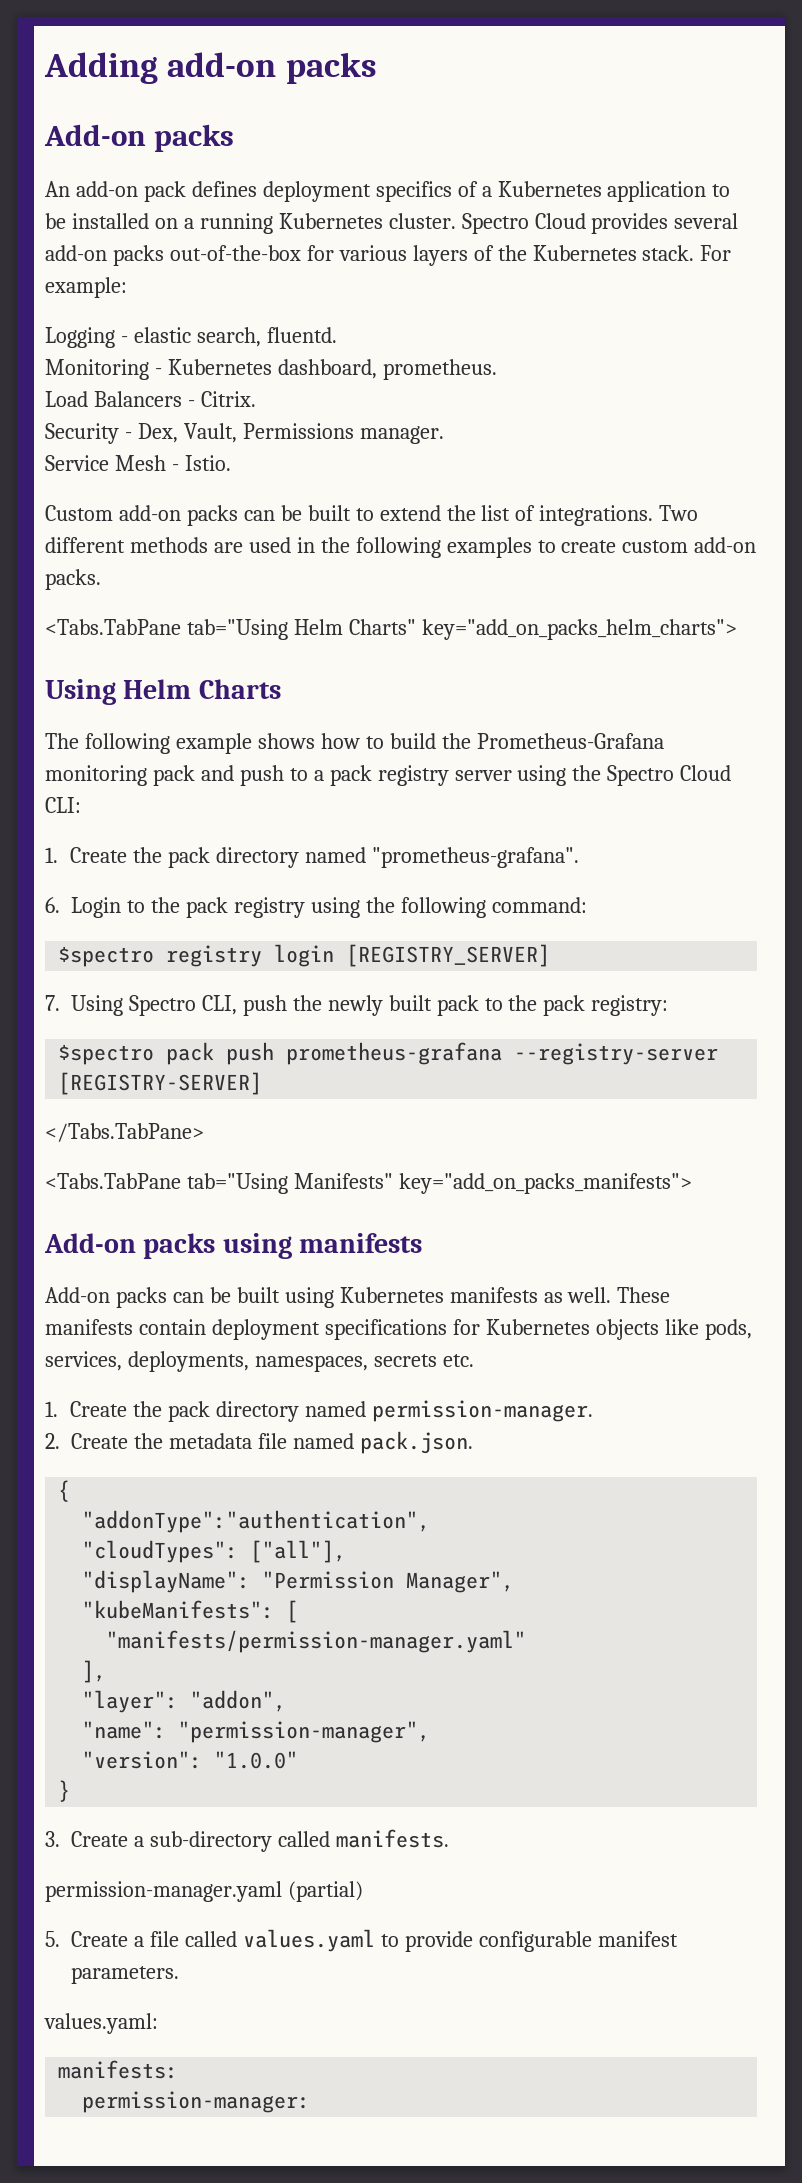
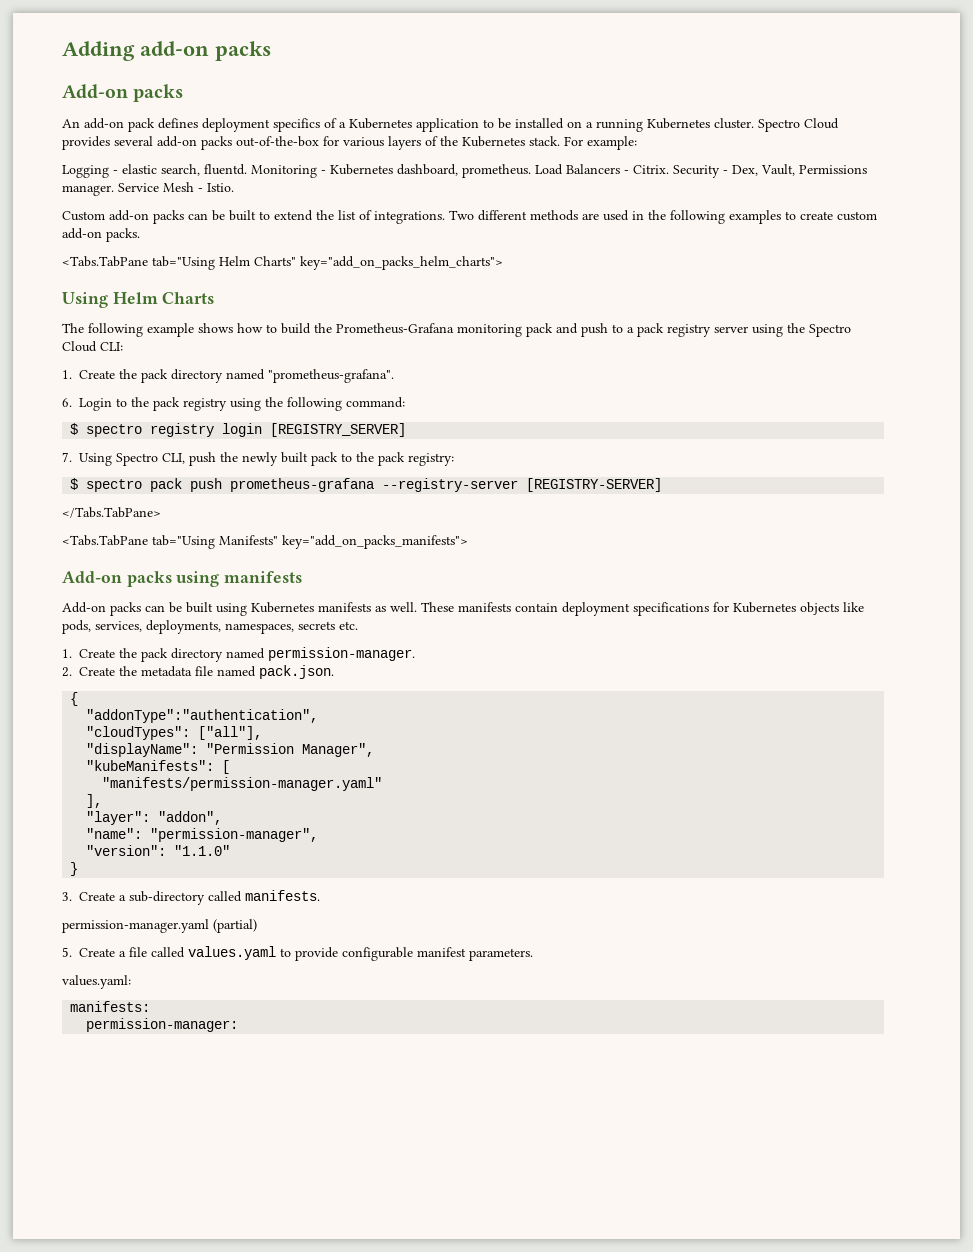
- Logging - elastic search, fluentd.
- Monitoring - Kubernetes dashboard, prometheus.
- Load Balancers - Citrix.
- Security - Dex, Vault, Permissions manager.
- Service Mesh - Istio.
+ Logging - elastic search, fluentd. Monitoring - Kubernetes dashboard, prometheus. Load Balancers - Citrix. Security - Dex, Vault, Permissions manager. Service Mesh - Istio.
- $spectro registry login [REGISTRY_SERVER]
+ $ spectro registry login [REGISTRY_SERVER]
- $spectro pack push prometheus-grafana --registry-server [REGISTRY-SERVER]
+ $ spectro pack push prometheus-grafana --registry-server [REGISTRY-SERVER]
- "version": "1.0.0"
+ "version": "1.1.0"

